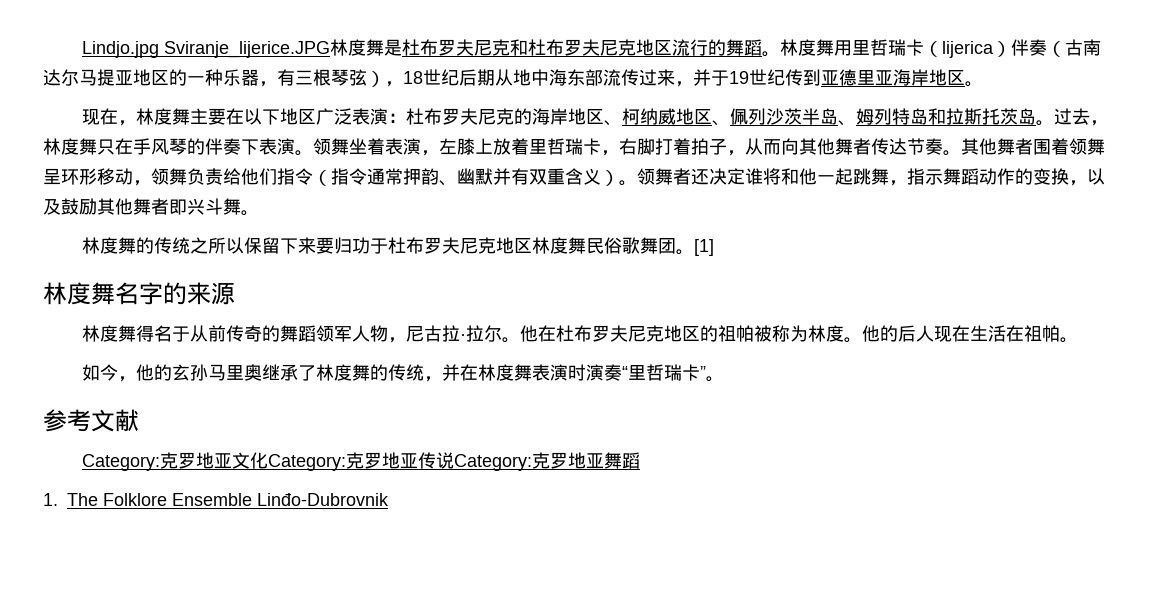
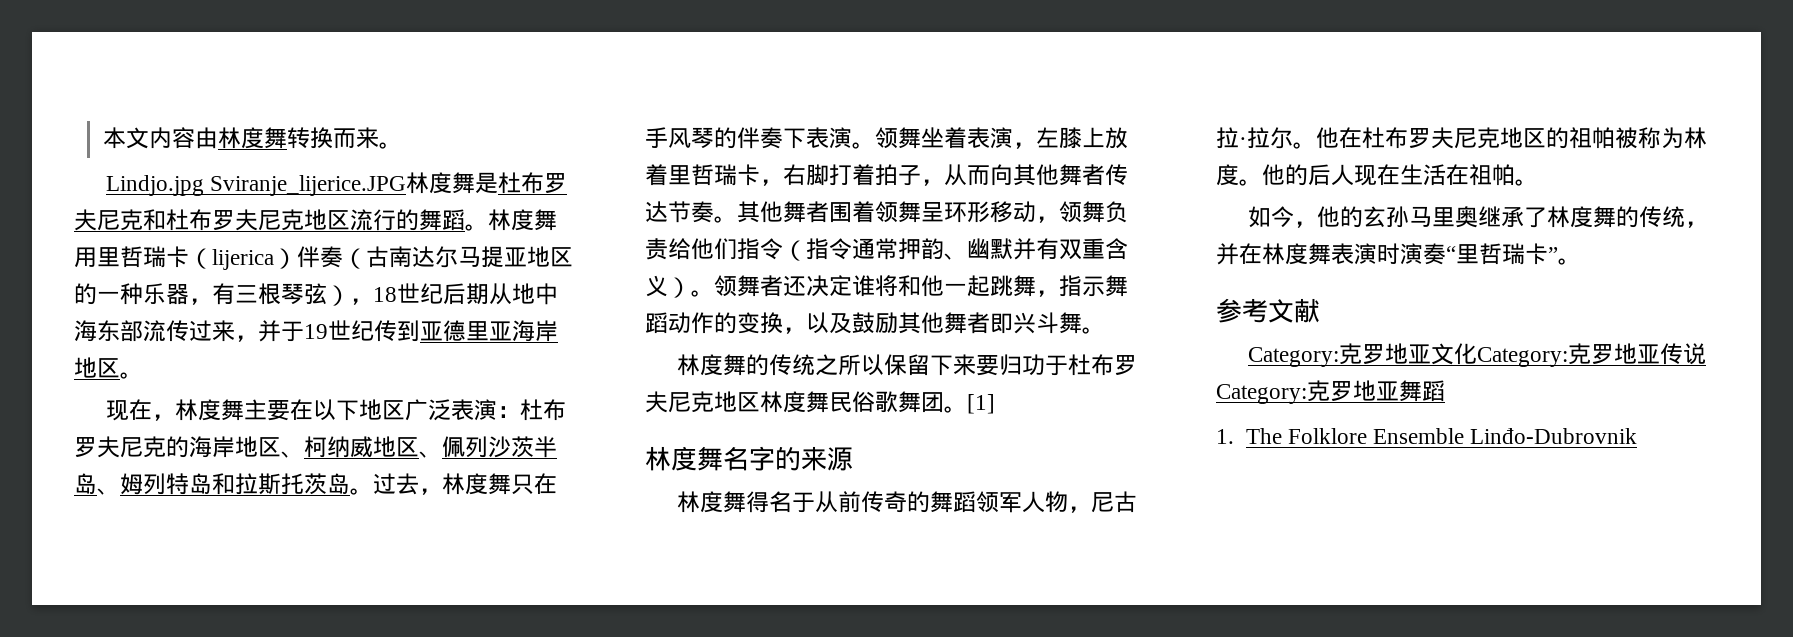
+ 本文内容由林度舞转换而来。

